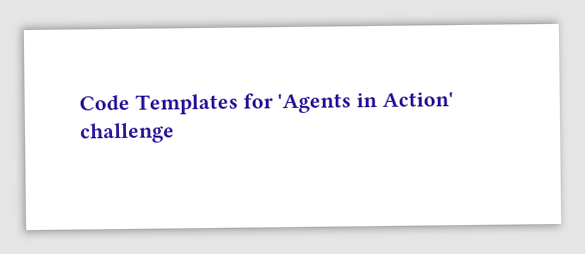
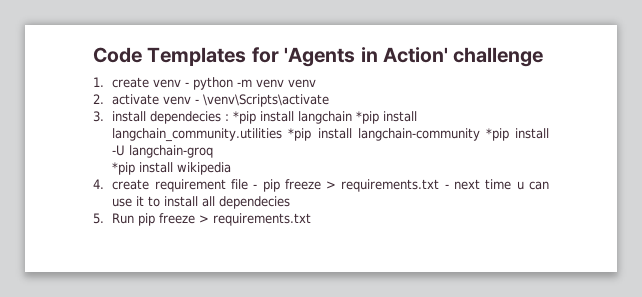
+ 1. create venv - python -m venv venv
+ 2. activate venv - \venv\Scripts\activate
+ 3. install dependecies : *pip install langchain *pip install langchain_community.utilities *pip install langchain-community *pip install -U langchain-groq
+ *pip install wikipedia
+ 4. create requirement file - pip freeze > requirements.txt - next time u can use it to install all dependecies
+ 5. Run pip freeze > requirements.txt

